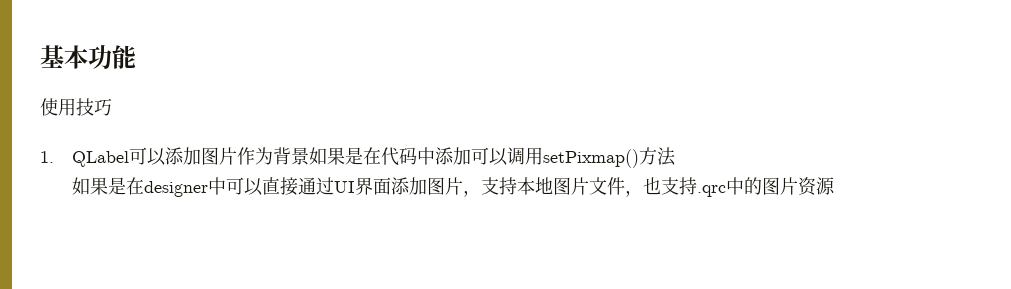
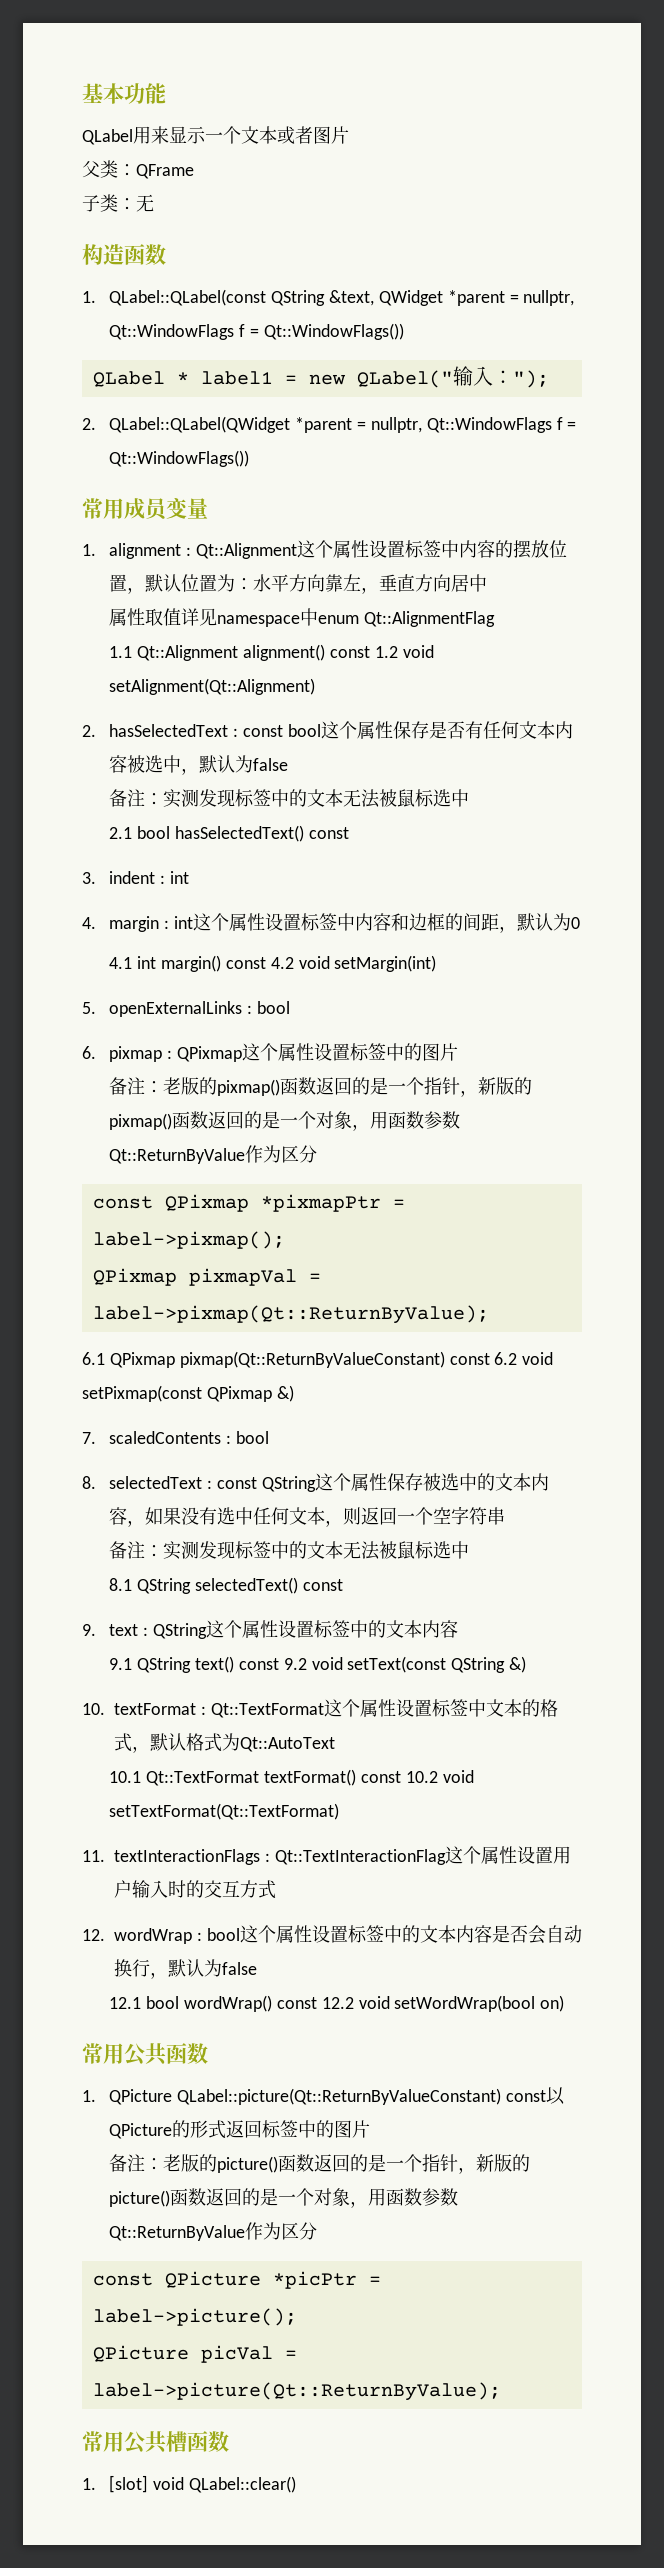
- 使用技巧
- 1. QLabel可以添加图片作为背景如果是在代码中添加可以调用setPixmap()方法
- 如果是在designer中可以直接通过UI界面添加图片，支持本地图片文件，也支持.qrc中的图片资源
+ QLabel用来显示一个文本或者图片
+ 父类：QFrame
+ 子类：无
+ 构造函数
+ 1. QLabel::QLabel(const QString &text, QWidget *parent = nullptr, Qt::WindowFlags f = Qt::WindowFlags())
+ QLabel * label1 = new QLabel("输入：");
+ 2. QLabel::QLabel(QWidget *parent = nullptr, Qt::WindowFlags f = Qt::WindowFlags())
+ 常用成员变量
+ 1. alignment : Qt::Alignment这个属性设置标签中内容的摆放位置，默认位置为：水平方向靠左，垂直方向居中
+ 属性取值详见namespace中enum Qt::AlignmentFlag
+ 1.1 Qt::Alignment alignment() const 1.2 void setAlignment(Qt::Alignment)
+ 2. hasSelectedText : const bool这个属性保存是否有任何文本内容被选中，默认为false
+ 备注：实测发现标签中的文本无法被鼠标选中
+ 2.1 bool hasSelectedText() const
+ 3. indent : int
+ 4. margin : int这个属性设置标签中内容和边框的间距，默认为0
+ 4.1 int margin() const 4.2 void setMargin(int)
+ 5. openExternalLinks : bool
+ 6. pixmap : QPixmap这个属性设置标签中的图片
+ 备注：老版的pixmap()函数返回的是一个指针，新版的pixmap()函数返回的是一个对象，用函数参数Qt::ReturnByValue作为区分
+ const QPixmap *pixmapPtr = label->pixmap();
+ QPixmap pixmapVal = label->pixmap(Qt::ReturnByValue);
+ 6.1 QPixmap pixmap(Qt::ReturnByValueConstant) const 6.2 void setPixmap(const QPixmap &)
+ 7. scaledContents : bool
+ 8. selectedText : const QString这个属性保存被选中的文本内容，如果没有选中任何文本，则返回一个空字符串
+ 备注：实测发现标签中的文本无法被鼠标选中
+ 8.1 QString selectedText() const
+ 9. text : QString这个属性设置标签中的文本内容
+ 9.1 QString text() const 9.2 void setText(const QString &)
+ 10. textFormat : Qt::TextFormat这个属性设置标签中文本的格式，默认格式为Qt::AutoText
+ 10.1 Qt::TextFormat textFormat() const 10.2 void setTextFormat(Qt::TextFormat)
+ 11. textInteractionFlags : Qt::TextInteractionFlag这个属性设置用户输入时的交互方式
+ 12. wordWrap : bool这个属性设置标签中的文本内容是否会自动换行，默认为false
+ 12.1 bool wordWrap() const 12.2 void setWordWrap(bool on)
+ 常用公共函数
+ 1. QPicture QLabel::picture(Qt::ReturnByValueConstant) const以QPicture的形式返回标签中的图片
+ 备注：老版的picture()函数返回的是一个指针，新版的picture()函数返回的是一个对象，用函数参数Qt::ReturnByValue作为区分
+ const QPicture *picPtr = label->picture();
+ QPicture picVal = label->picture(Qt::ReturnByValue);
+ 常用公共槽函数
+ 1. [slot] void QLabel::clear()

